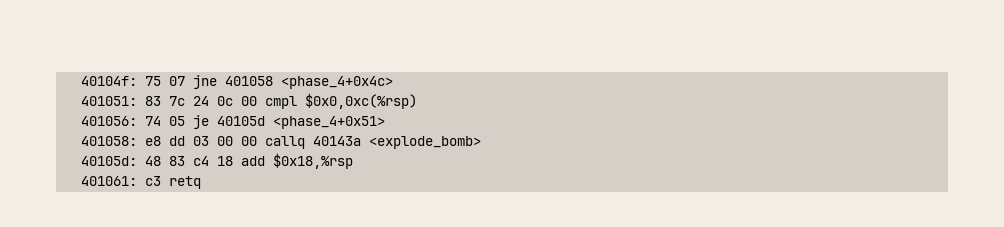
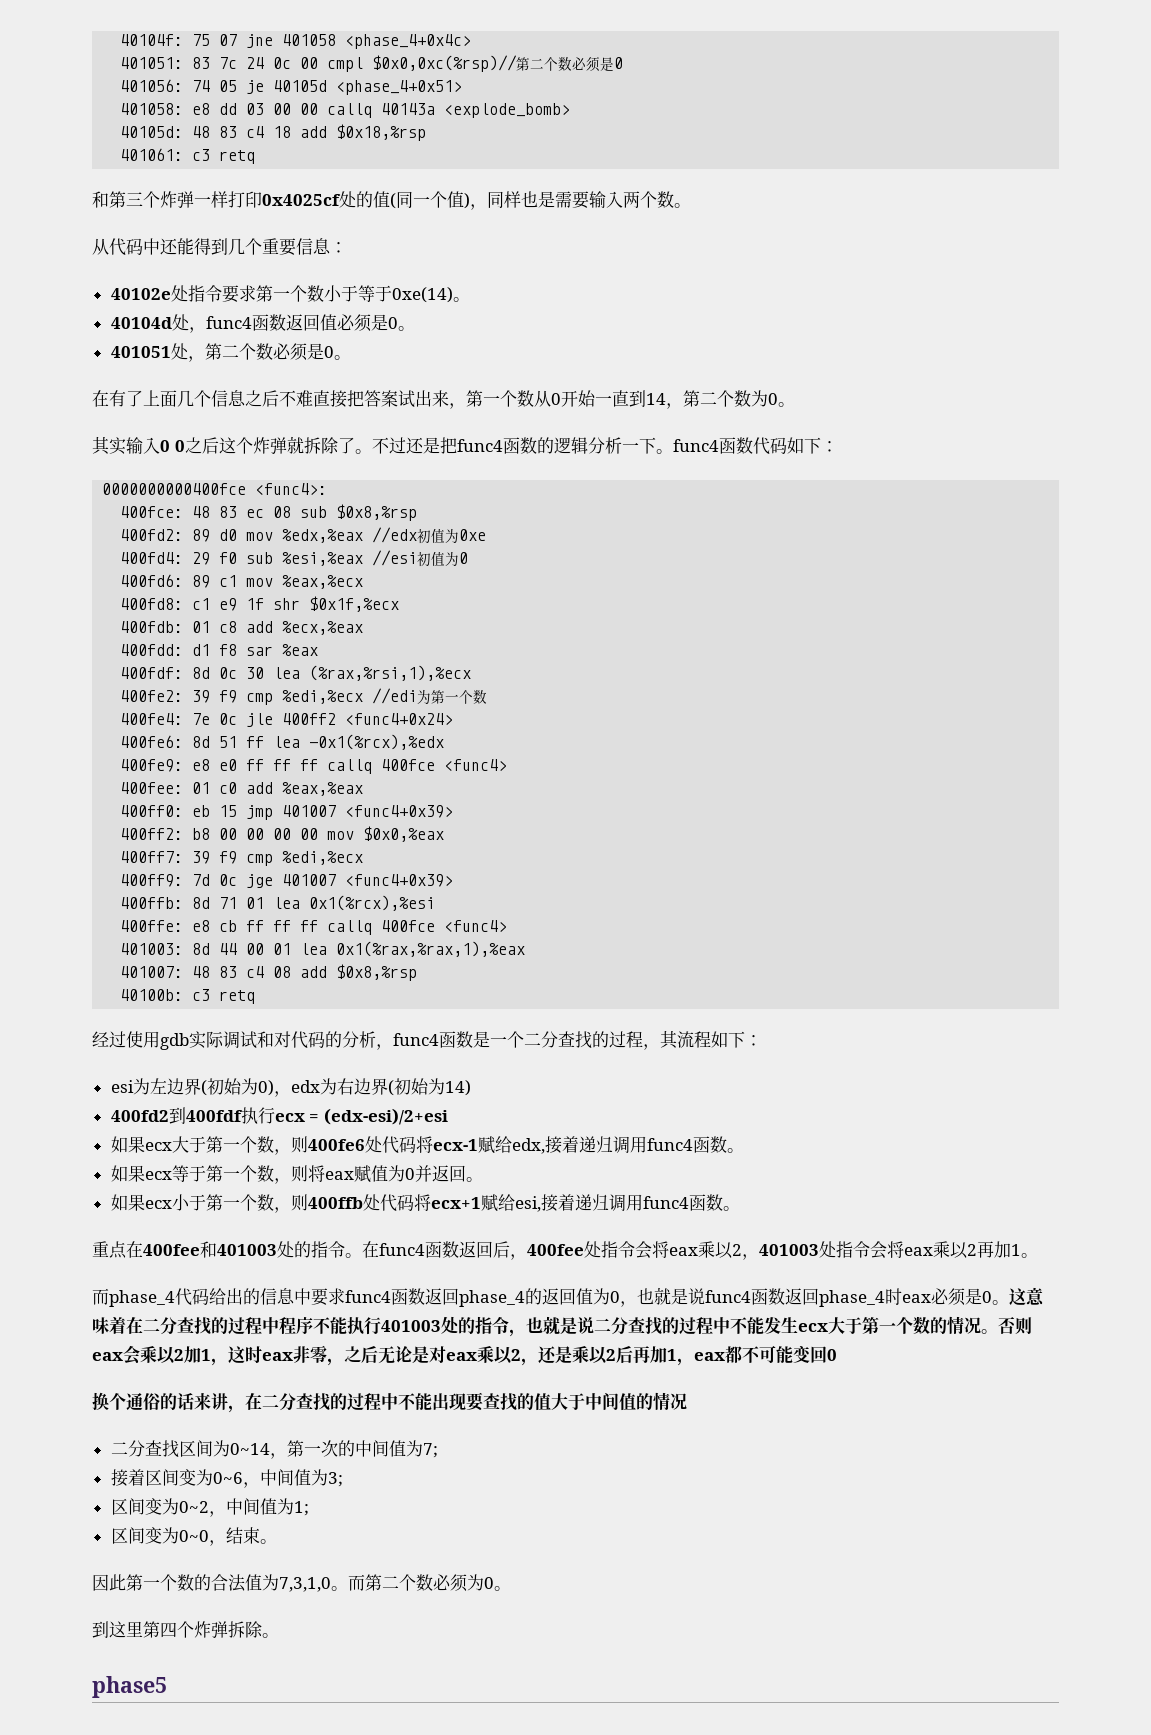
- 401051: 83 7c 24 0c 00 cmpl $0x0,0xc(%rsp)
+ 401051: 83 7c 24 0c 00 cmpl $0x0,0xc(%rsp)//第二个数必须是0
+ 和第三个炸弹一样打印0x4025cf处的值(同一个值)，同样也是需要输入两个数。
+ 从代码中还能得到几个重要信息：
+ 40102e处指令要求第一个数小于等于0xe(14)。
+ 40104d处，func4函数返回值必须是0。
+ 401051处，第二个数必须是0。
+ 在有了上面几个信息之后不难直接把答案试出来，第一个数从0开始一直到14，第二个数为0。
+ 其实输入0 0之后这个炸弹就拆除了。不过还是把func4函数的逻辑分析一下。func4函数代码如下：
+ 0000000000400fce <func4>:
+ 400fce: 48 83 ec 08 sub $0x8,%rsp
+ 400fd2: 89 d0 mov %edx,%eax //edx初值为0xe
+ 400fd4: 29 f0 sub %esi,%eax //esi初值为0
+ 400fd6: 89 c1 mov %eax,%ecx
+ 400fd8: c1 e9 1f shr $0x1f,%ecx
+ 400fdb: 01 c8 add %ecx,%eax
+ 400fdd: d1 f8 sar %eax
+ 400fdf: 8d 0c 30 lea (%rax,%rsi,1),%ecx
+ 400fe2: 39 f9 cmp %edi,%ecx //edi为第一个数
+ 400fe4: 7e 0c jle 400ff2 <func4+0x24>
+ 400fe6: 8d 51 ff lea -0x1(%rcx),%edx
+ 400fe9: e8 e0 ff ff ff callq 400fce <func4>
+ 400fee: 01 c0 add %eax,%eax
+ 400ff0: eb 15 jmp 401007 <func4+0x39>
+ 400ff2: b8 00 00 00 00 mov $0x0,%eax
+ 400ff7: 39 f9 cmp %edi,%ecx
+ 400ff9: 7d 0c jge 401007 <func4+0x39>
+ 400ffb: 8d 71 01 lea 0x1(%rcx),%esi
+ 400ffe: e8 cb ff ff ff callq 400fce <func4>
+ 401003: 8d 44 00 01 lea 0x1(%rax,%rax,1),%eax
+ 401007: 48 83 c4 08 add $0x8,%rsp
+ 40100b: c3 retq
+ 经过使用gdb实际调试和对代码的分析，func4函数是一个二分查找的过程，其流程如下：
+ esi为左边界(初始为0)，edx为右边界(初始为14)
+ 400fd2到400fdf执行ecx = (edx-esi)/2+esi
+ 如果ecx大于第一个数，则400fe6处代码将ecx-1赋给edx,接着递归调用func4函数。
+ 如果ecx等于第一个数，则将eax赋值为0并返回。
+ 如果ecx小于第一个数，则400ffb处代码将ecx+1赋给esi,接着递归调用func4函数。
+ 重点在400fee和401003处的指令。在func4函数返回后，400fee处指令会将eax乘以2，401003处指令会将eax乘以2再加1。
+ 而phase_4代码给出的信息中要求func4函数返回phase_4的返回值为0，也就是说func4函数返回phase_4时eax必须是0。这意味着在二分查找的过程中程序不能执行401003处的指令，也就是说二分查找的过程中不能发生ecx大于第一个数的情况。否则eax会乘以2加1，这时eax非零，之后无论是对eax乘以2，还是乘以2后再加1，eax都不可能变回0
+ 换个通俗的话来讲，在二分查找的过程中不能出现要查找的值大于中间值的情况
+ 二分查找区间为0~14，第一次的中间值为7;
+ 接着区间变为0~6，中间值为3;
+ 区间变为0~2，中间值为1;
+ 区间变为0~0，结束。
+ 因此第一个数的合法值为7,3,1,0。而第二个数必须为0。
+ 到这里第四个炸弹拆除。
+ phase5

